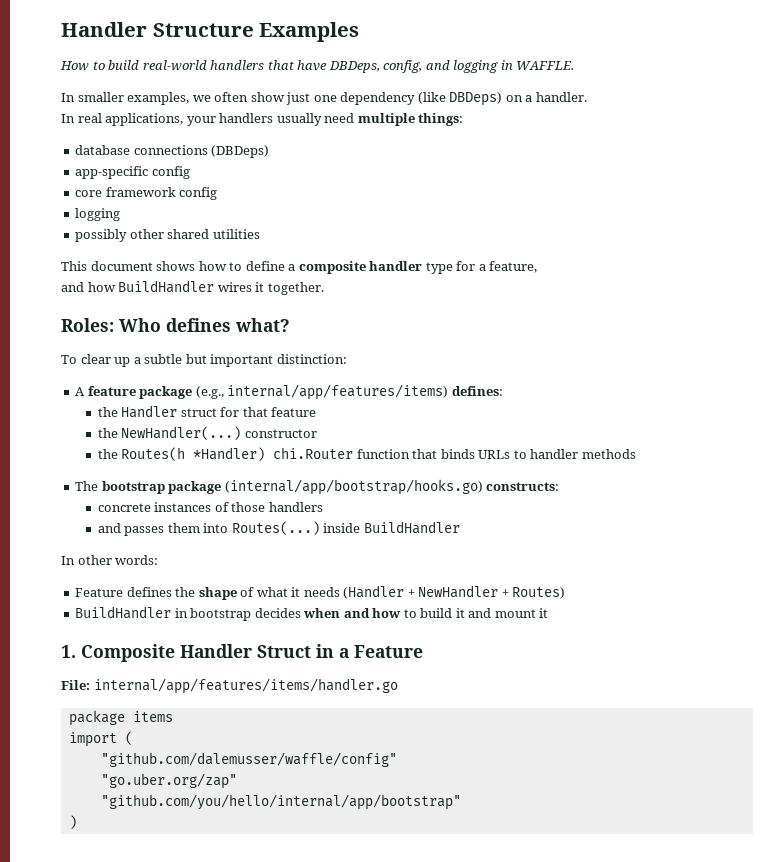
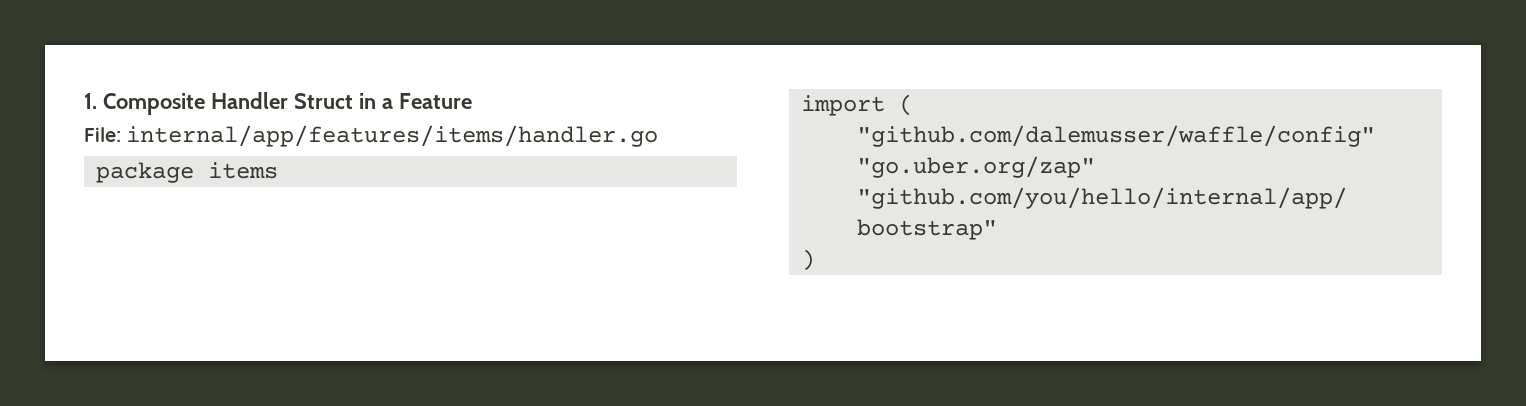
- Handler Structure Examples
- How to build real-world handlers that have DBDeps, config, and logging in WAFFLE.
- In smaller examples, we often show just one dependency (like DBDeps) on a handler.
- In real applications, your handlers usually need multiple things:
- database connections (DBDeps)
- app-specific config
- core framework config
- logging
- possibly other shared utilities
- This document shows how to define a composite handler type for a feature,
- and how BuildHandler wires it together.
- Roles: Who defines what?
- To clear up a subtle but important distinction:
- A feature package (e.g., internal/app/features/items) defines:
- the Handler struct for that feature
- the NewHandler(...) constructor
- the Routes(h *Handler) chi.Router function that binds URLs to handler methods
- The bootstrap package (internal/app/bootstrap/hooks.go) constructs:
- concrete instances of those handlers
- and passes them into Routes(...) inside BuildHandler
- In other words:
- Feature defines the shape of what it needs (Handler + NewHandler + Routes)
- BuildHandler in bootstrap decides when and how to build it and mount it

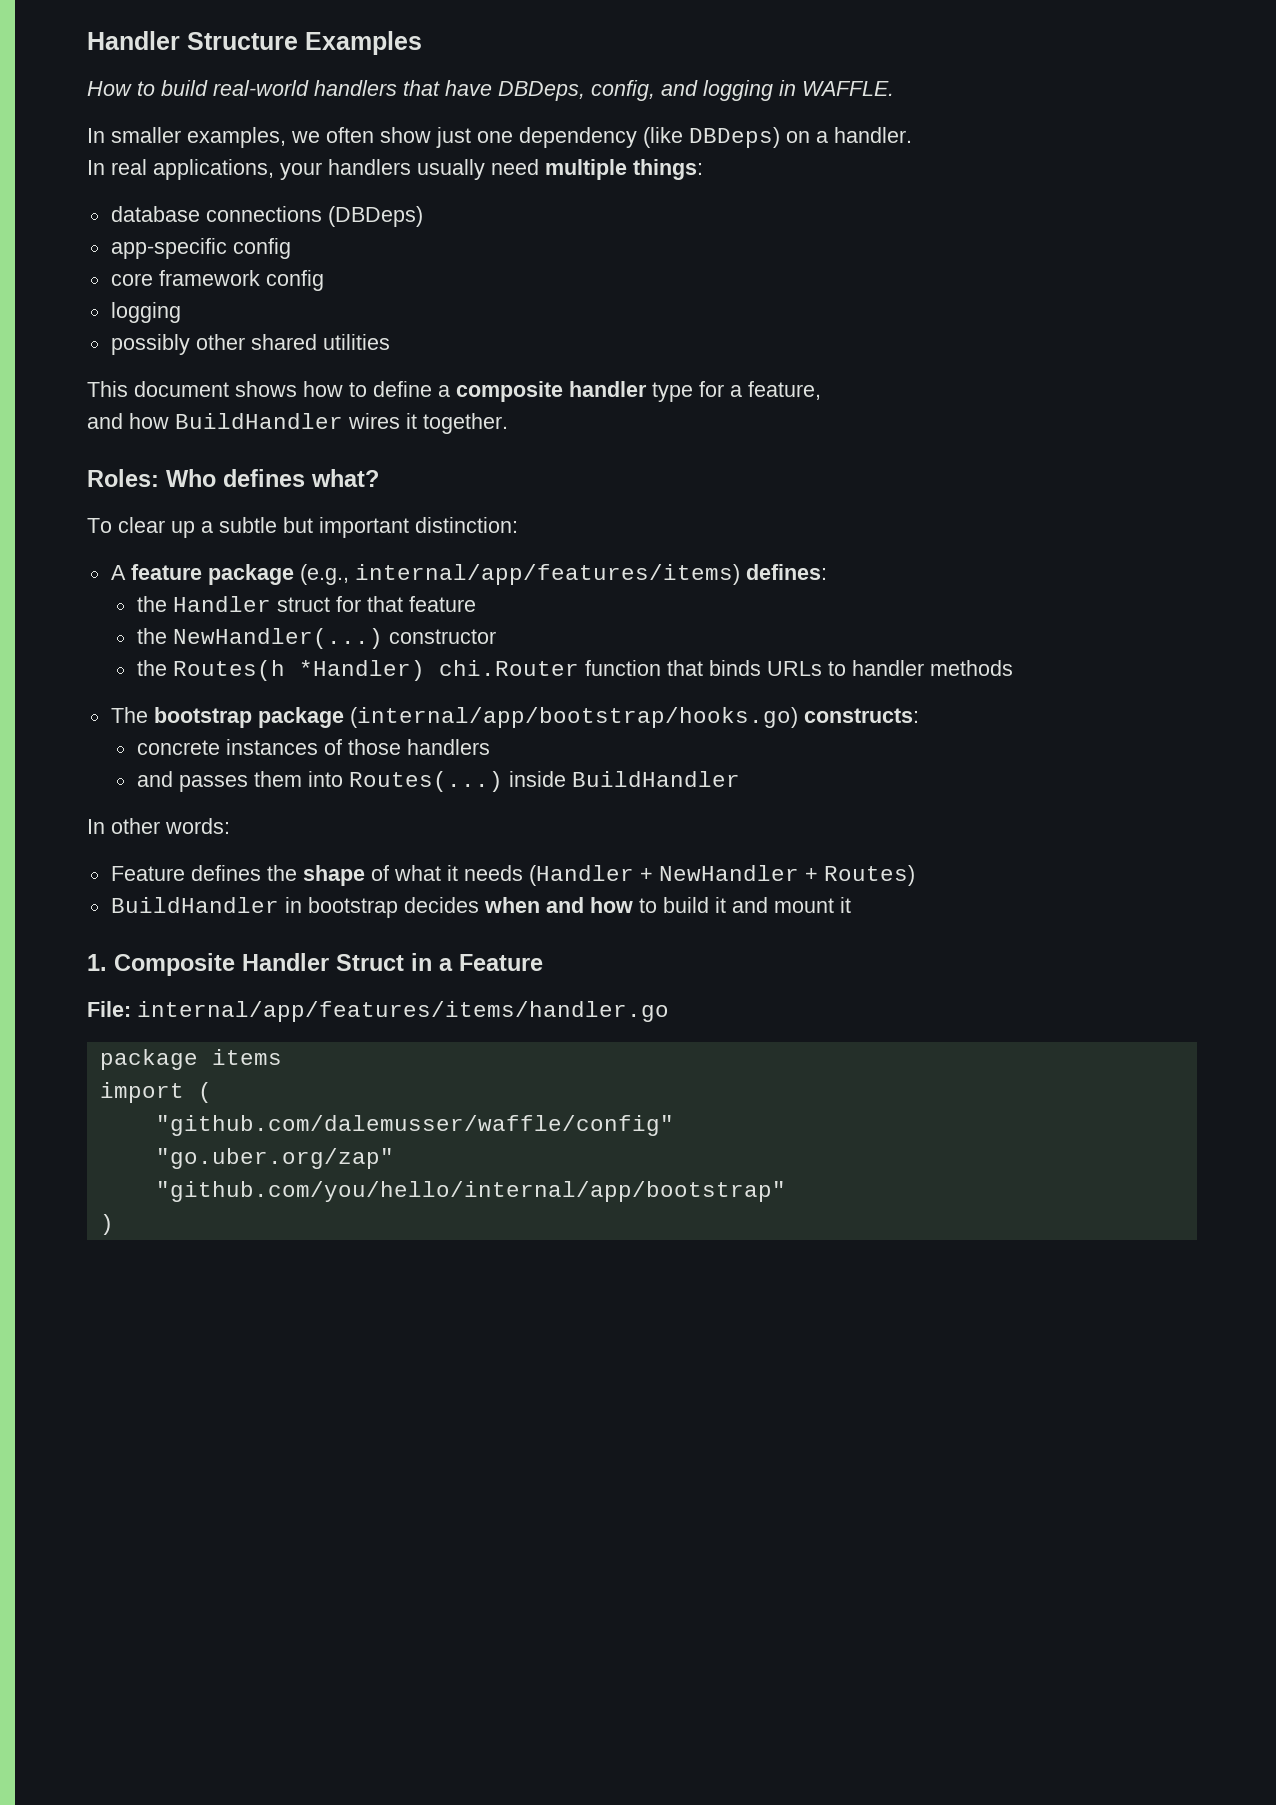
+ Handler Structure Examples
+ How to build real-world handlers that have DBDeps, config, and logging in WAFFLE.
+ In smaller examples, we often show just one dependency (like DBDeps) on a handler.
+ In real applications, your handlers usually need multiple things:
+ database connections (DBDeps)
+ app-specific config
+ core framework config
+ logging
+ possibly other shared utilities
+ This document shows how to define a composite handler type for a feature,
+ and how BuildHandler wires it together.
+ Roles: Who defines what?
+ To clear up a subtle but important distinction:
+ A feature package (e.g., internal/app/features/items) defines:
+ the Handler struct for that feature
+ the NewHandler(...) constructor
+ the Routes(h *Handler) chi.Router function that binds URLs to handler methods
+ The bootstrap package (internal/app/bootstrap/hooks.go) constructs:
+ concrete instances of those handlers
+ and passes them into Routes(...) inside BuildHandler
+ In other words:
+ Feature defines the shape of what it needs (Handler + NewHandler + Routes)
+ BuildHandler in bootstrap decides when and how to build it and mount it

